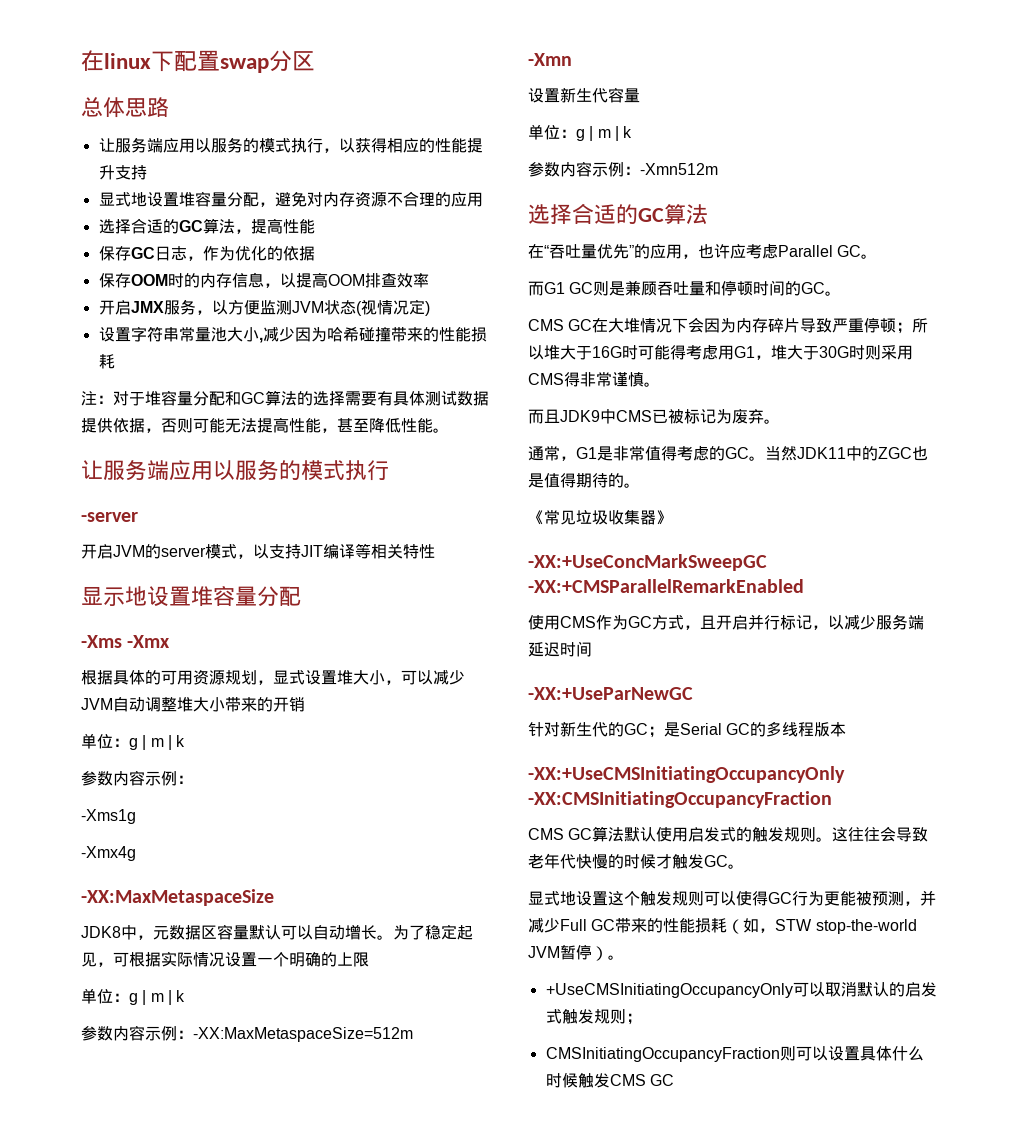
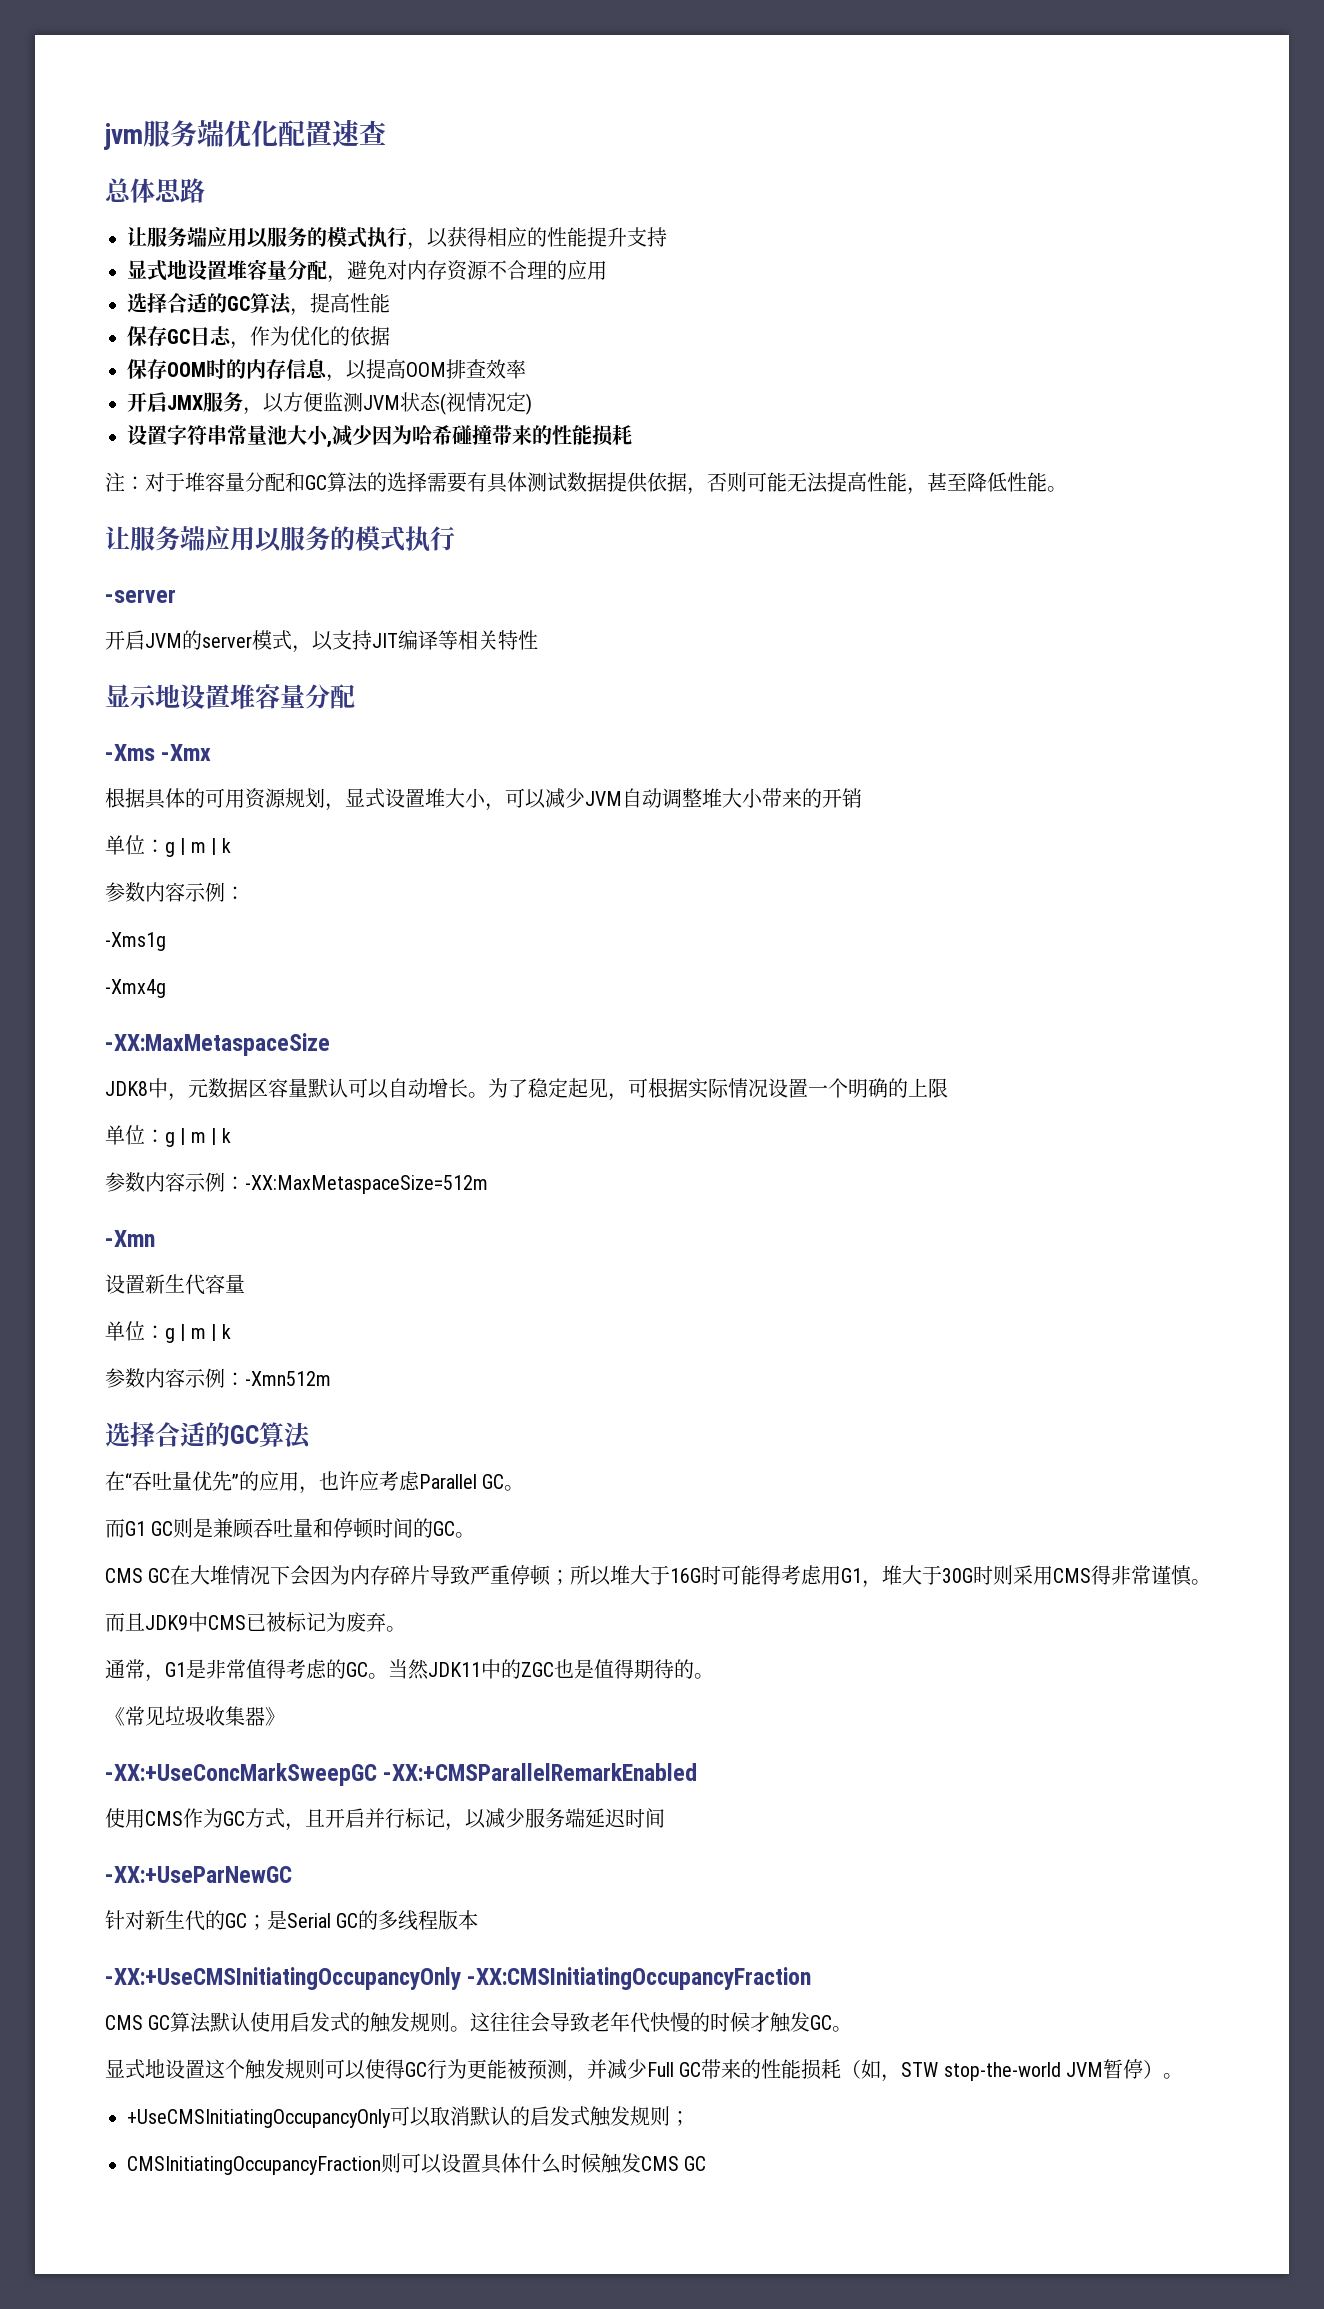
- 在linux下配置swap分区
+ jvm服务端优化配置速查

